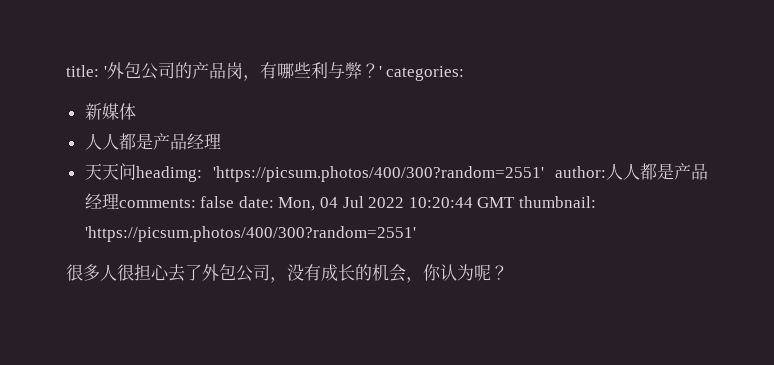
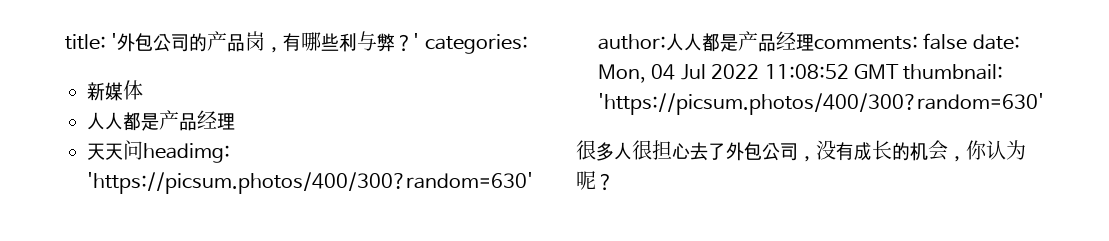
- 天天问headimg: 'https://picsum.photos/400/300?random=2551' author:人人都是产品经理comments: false date: Mon, 04 Jul 2022 10:20:44 GMT thumbnail: 'https://picsum.photos/400/300?random=2551'
+ 天天问headimg: 'https://picsum.photos/400/300?random=630' author:人人都是产品经理comments: false date: Mon, 04 Jul 2022 11:08:52 GMT thumbnail: 'https://picsum.photos/400/300?random=630'

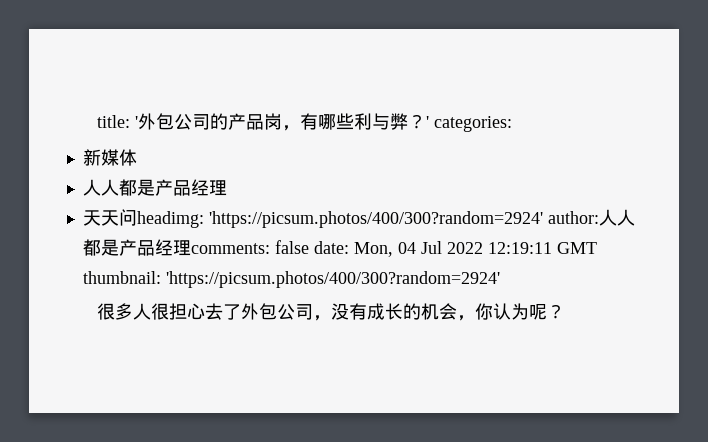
- 天天问headimg: 'https://picsum.photos/400/300?random=630' author:人人都是产品经理comments: false date: Mon, 04 Jul 2022 11:08:52 GMT thumbnail: 'https://picsum.photos/400/300?random=630'
+ 天天问headimg: 'https://picsum.photos/400/300?random=2924' author:人人都是产品经理comments: false date: Mon, 04 Jul 2022 12:19:11 GMT thumbnail: 'https://picsum.photos/400/300?random=2924'

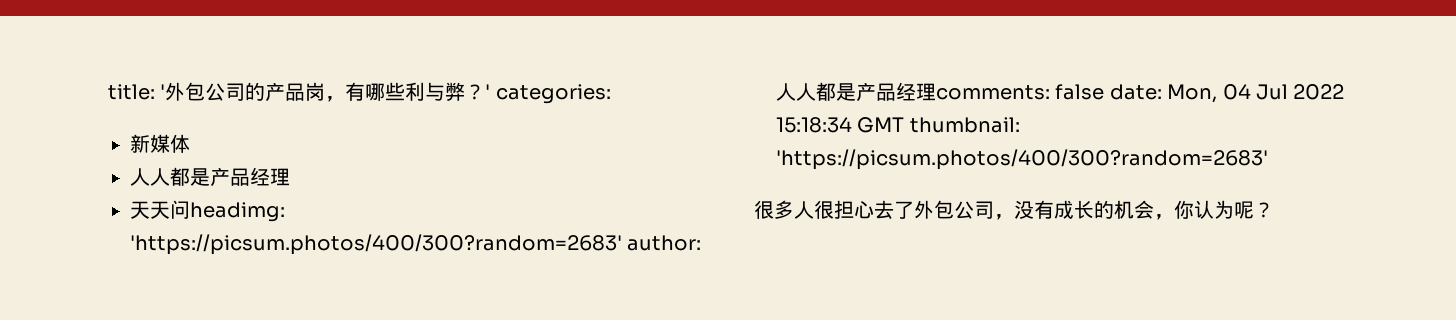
- 天天问headimg: 'https://picsum.photos/400/300?random=2924' author:人人都是产品经理comments: false date: Mon, 04 Jul 2022 12:19:11 GMT thumbnail: 'https://picsum.photos/400/300?random=2924'
+ 天天问headimg: 'https://picsum.photos/400/300?random=2683' author:人人都是产品经理comments: false date: Mon, 04 Jul 2022 15:18:34 GMT thumbnail: 'https://picsum.photos/400/300?random=2683'

